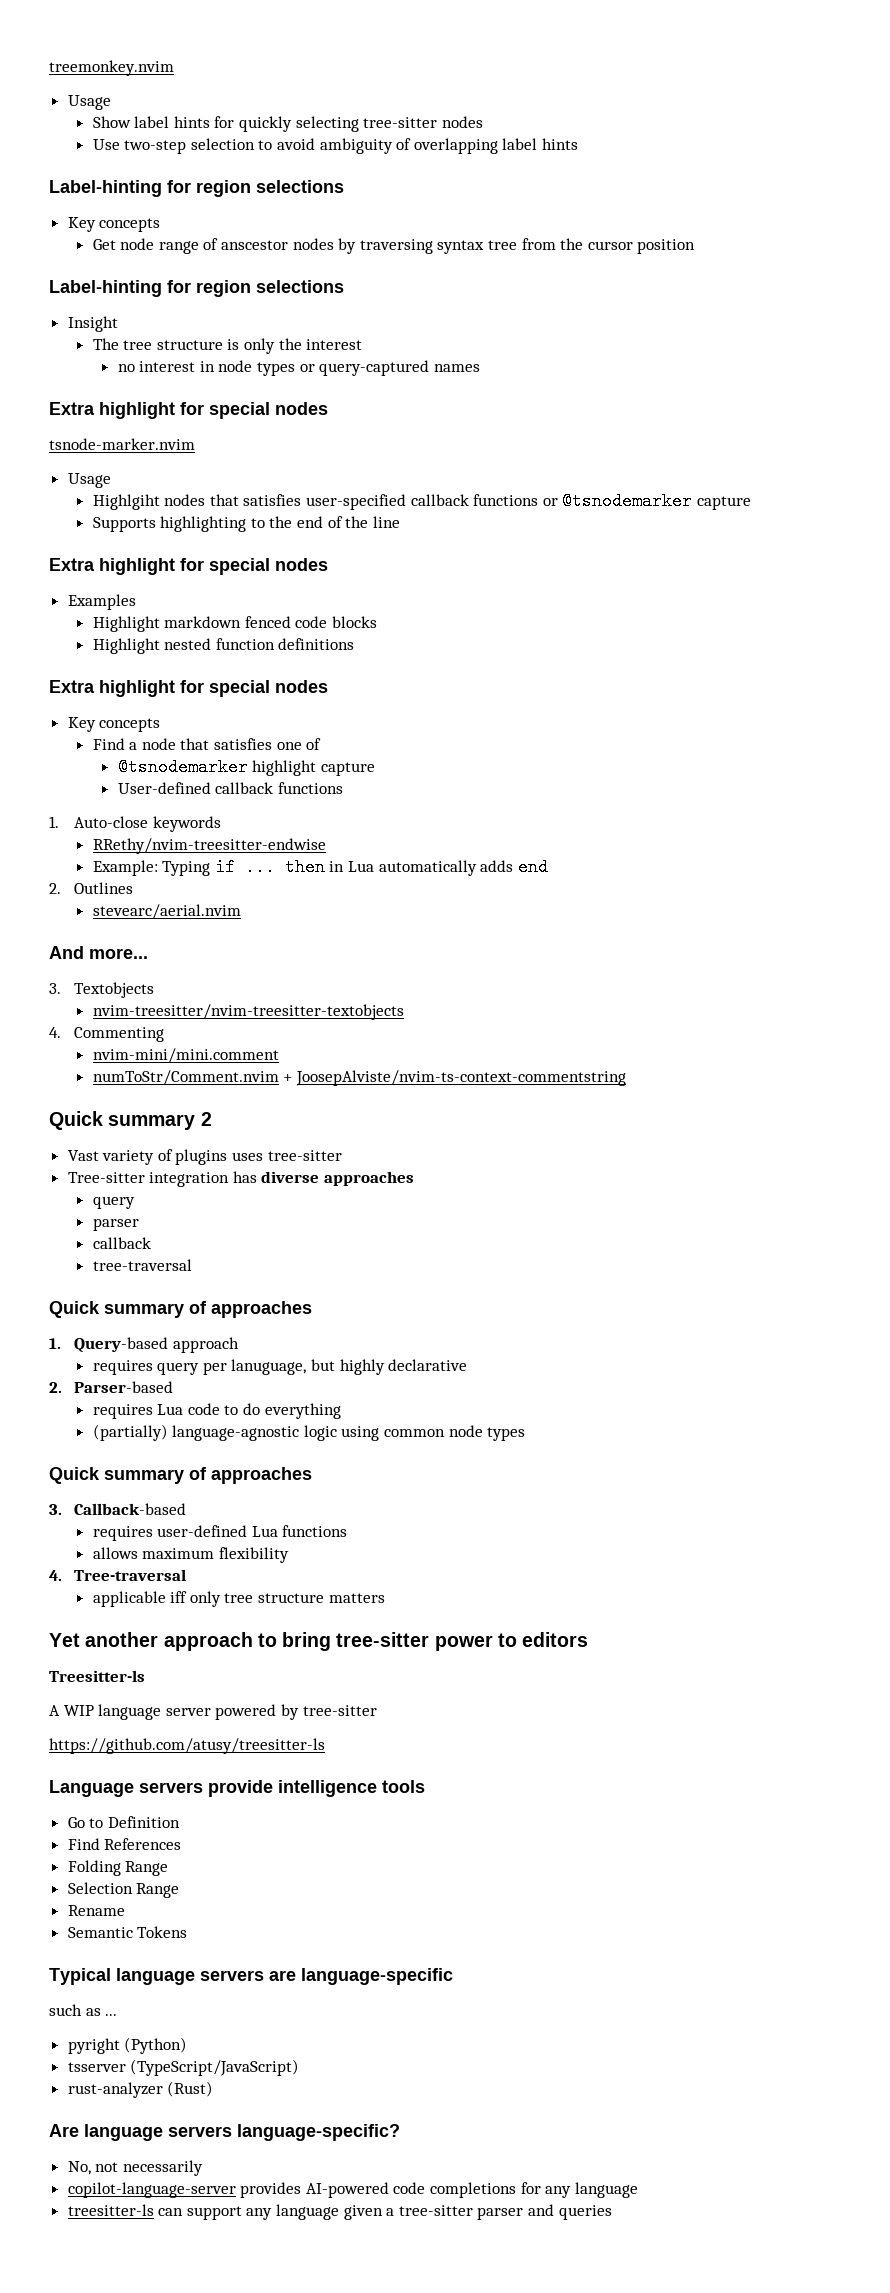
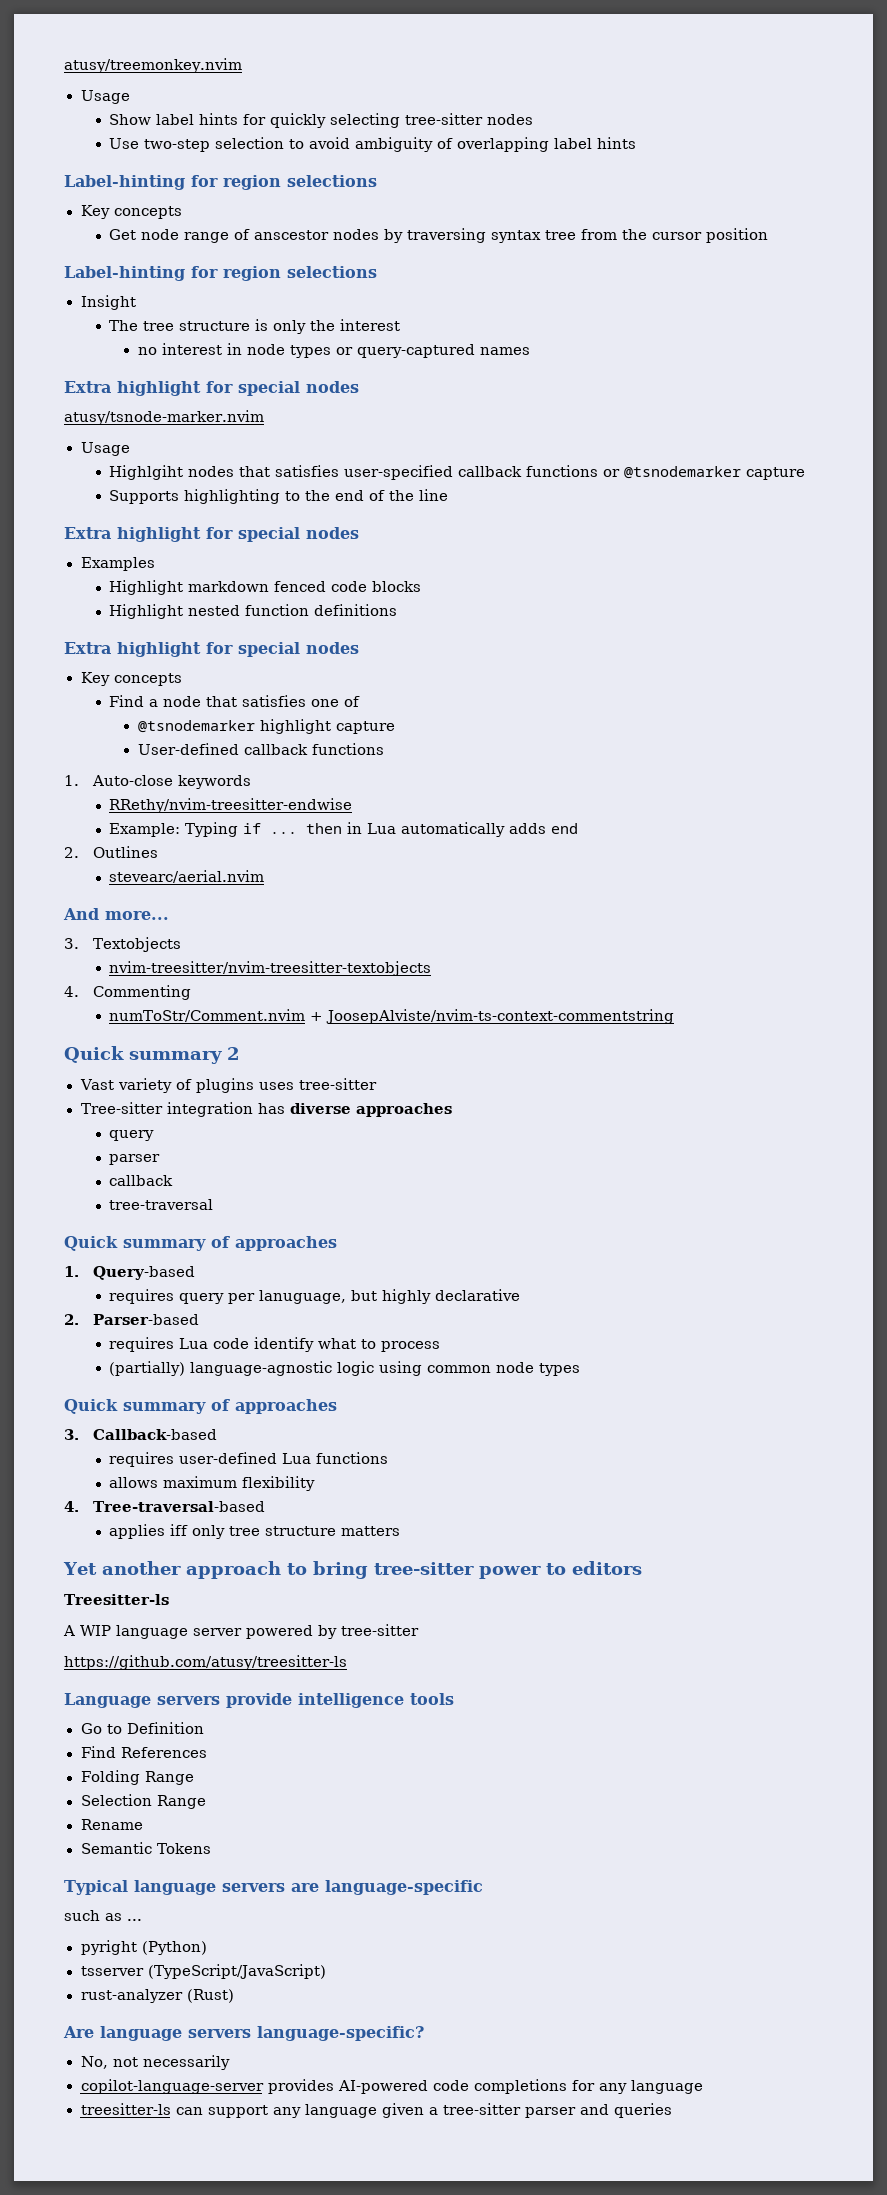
- treemonkey.nvim
+ atusy/treemonkey.nvim
- tsnode-marker.nvim
+ atusy/tsnode-marker.nvim
- nvim-mini/mini.comment
- 1. Query-based approach
+ 1. Query-based
- requires Lua code to do everything
+ requires Lua code identify what to process
- 4. Tree-traversal
- applicable iff only tree structure matters
+ 4. Tree-traversal-based
+ applies iff only tree structure matters

